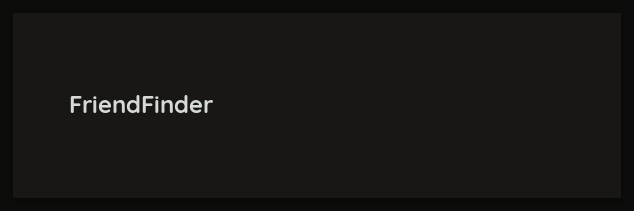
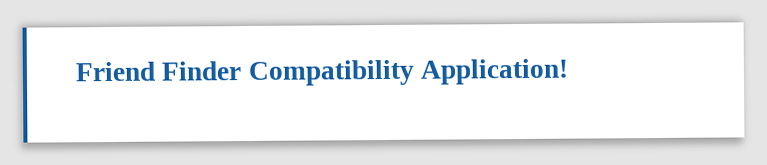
- FriendFinder
+ Friend Finder Compatibility Application!

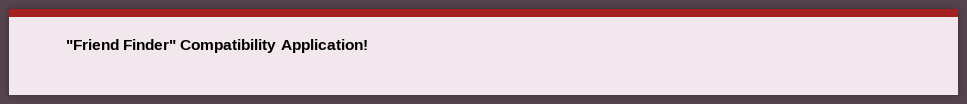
- Friend Finder Compatibility Application!
+ "Friend Finder" Compatibility Application!

